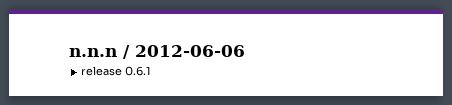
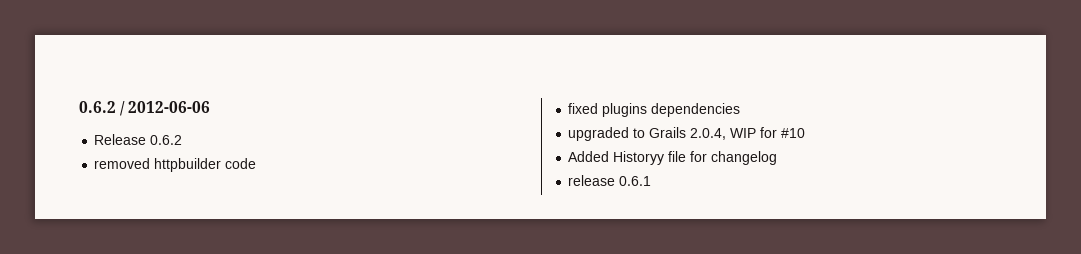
- n.n.n / 2012-06-06
+ 0.6.2 / 2012-06-06
+ Release 0.6.2
+ removed httpbuilder code
+ fixed plugins dependencies
+ upgraded to Grails 2.0.4, WIP for #10
+ Added Historyy file for changelog

